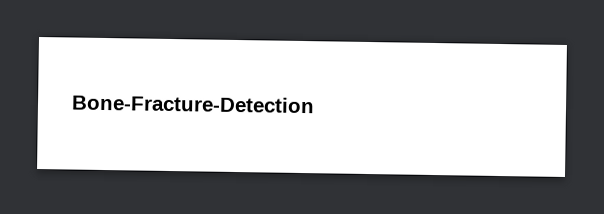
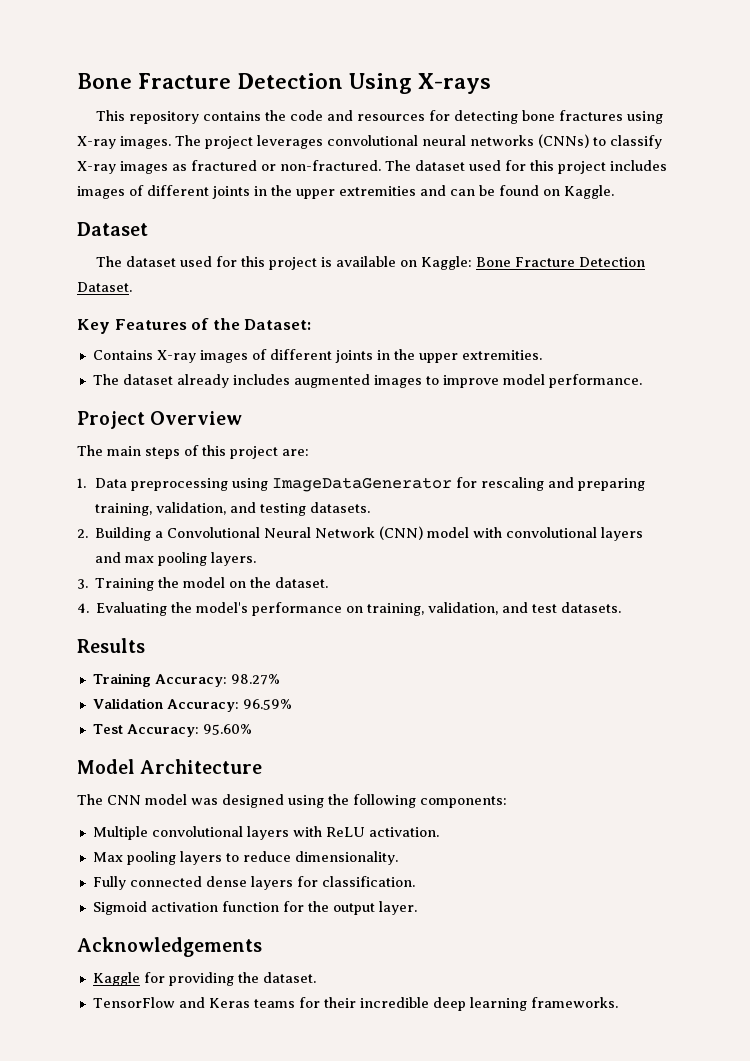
- Bone-Fracture-Detection
+ Bone Fracture Detection Using X-rays
+ This repository contains the code and resources for detecting bone fractures using X-ray images. The project leverages convolutional neural networks (CNNs) to classify X-ray images as fractured or non-fractured. The dataset used for this project includes images of different joints in the upper extremities and can be found on Kaggle.
+ Dataset
+ The dataset used for this project is available on Kaggle: Bone Fracture Detection Dataset.
+ Key Features of the Dataset:
+ Contains X-ray images of different joints in the upper extremities.
+ The dataset already includes augmented images to improve model performance.
+ Project Overview
+ The main steps of this project are:
+ 1. Data preprocessing using ImageDataGenerator for rescaling and preparing training, validation, and testing datasets.
+ 2. Building a Convolutional Neural Network (CNN) model with convolutional layers and max pooling layers.
+ 3. Training the model on the dataset.
+ 4. Evaluating the model's performance on training, validation, and test datasets.
+ Results
+ Training Accuracy: 98.27%
+ Validation Accuracy: 96.59%
+ Test Accuracy: 95.60%
+ Model Architecture
+ The CNN model was designed using the following components:
+ Multiple convolutional layers with ReLU activation.
+ Max pooling layers to reduce dimensionality.
+ Fully connected dense layers for classification.
+ Sigmoid activation function for the output layer.
+ Acknowledgements
+ Kaggle for providing the dataset.
+ TensorFlow and Keras teams for their incredible deep learning frameworks.

